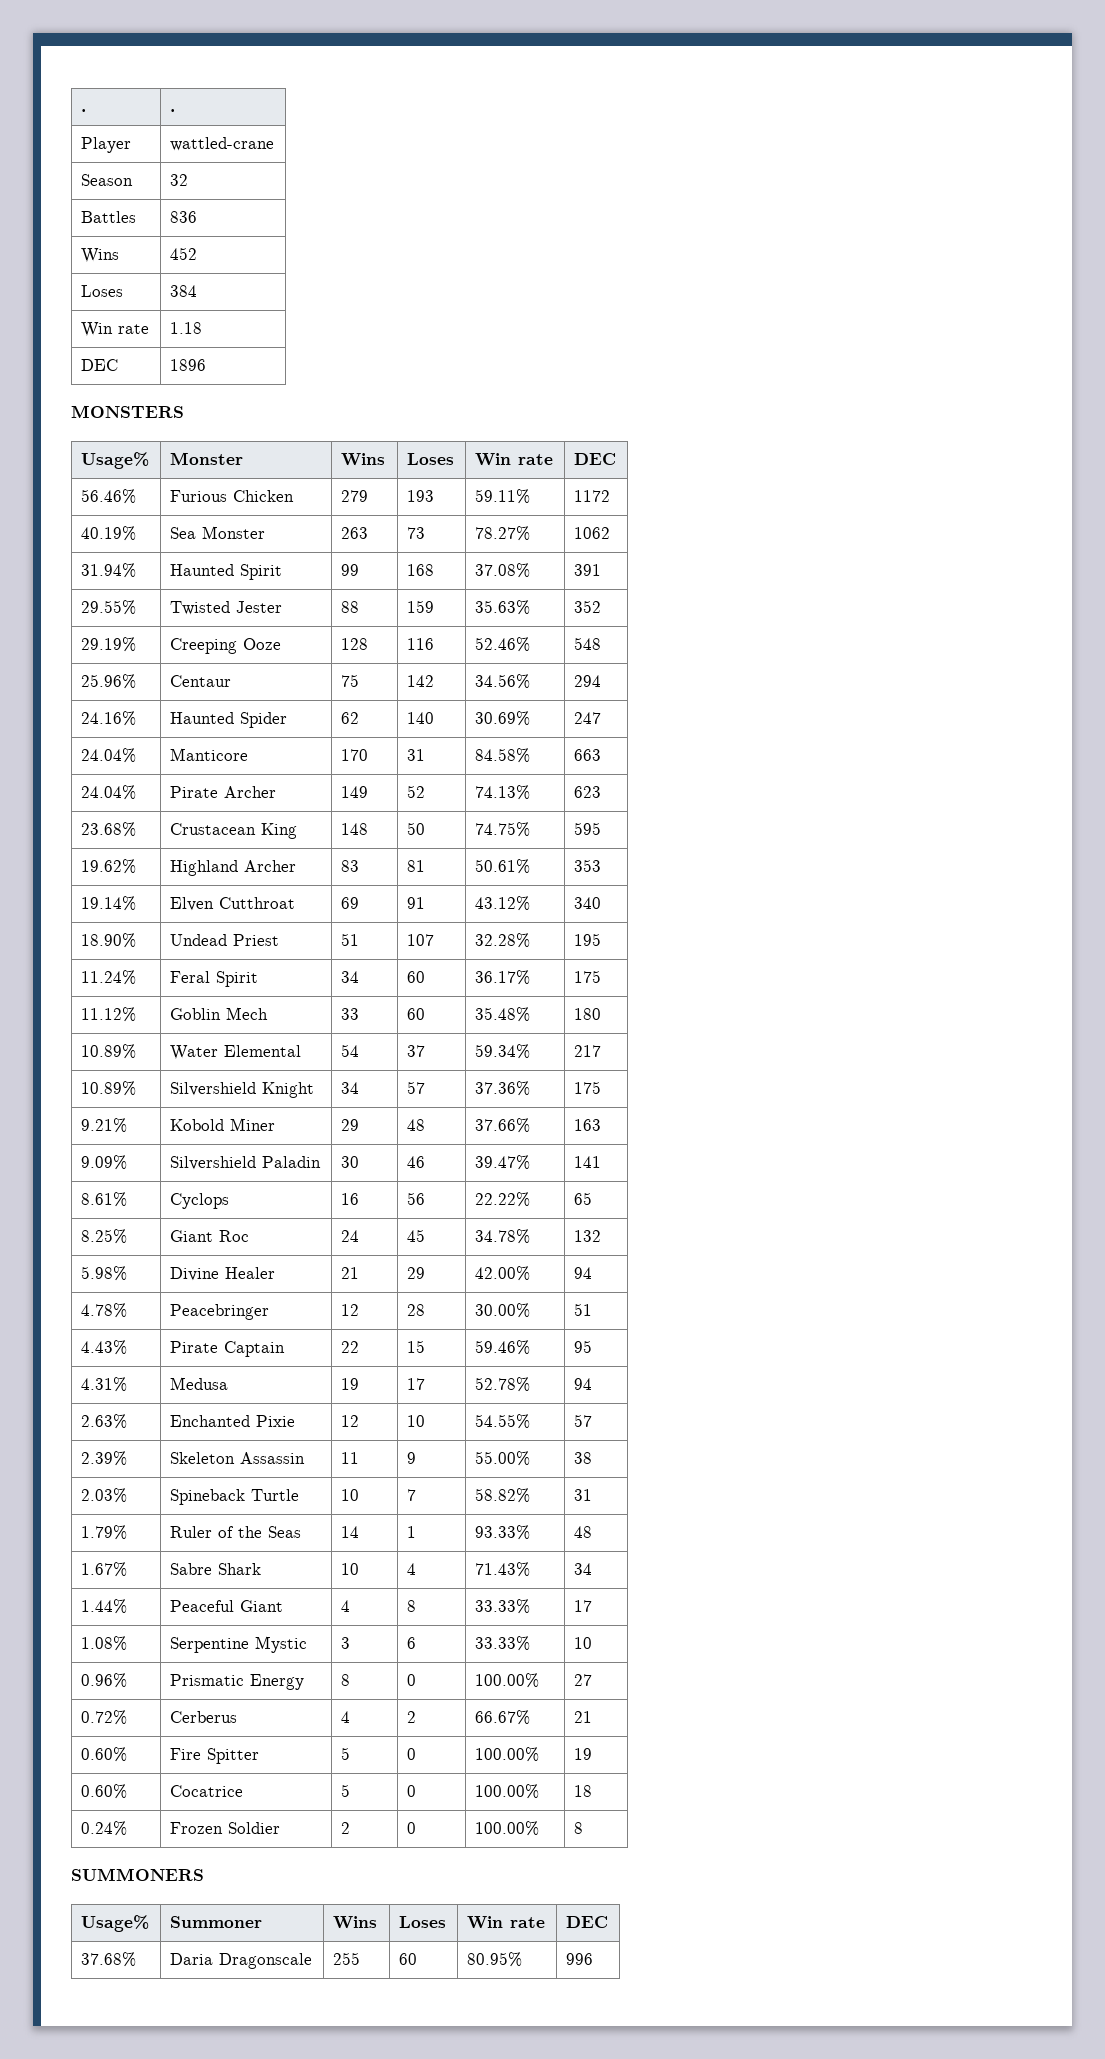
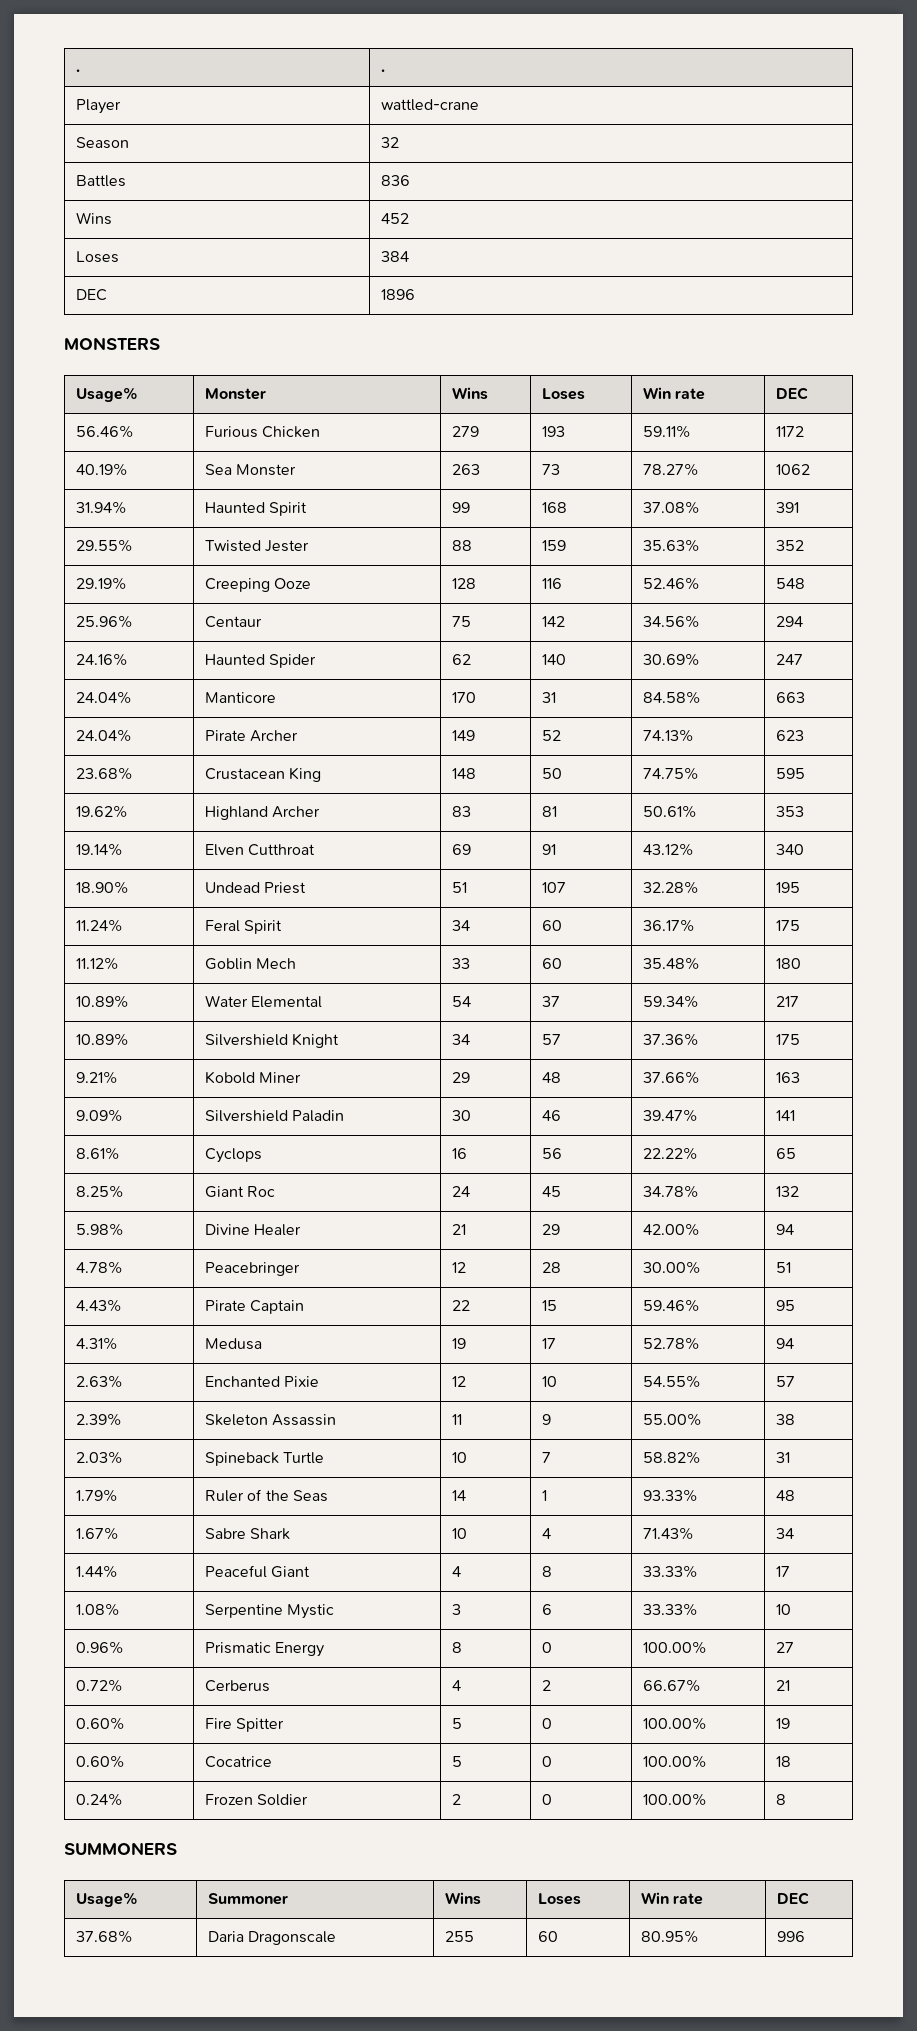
- Win rate | 1.18

